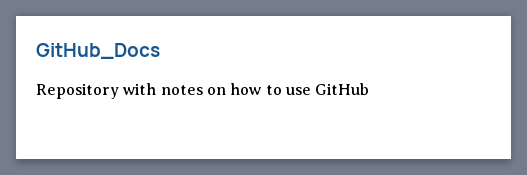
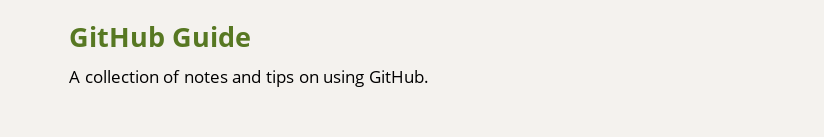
- GitHub_Docs
- Repository with notes on how to use GitHub
+ GitHub Guide
+ A collection of notes and tips on using GitHub.

